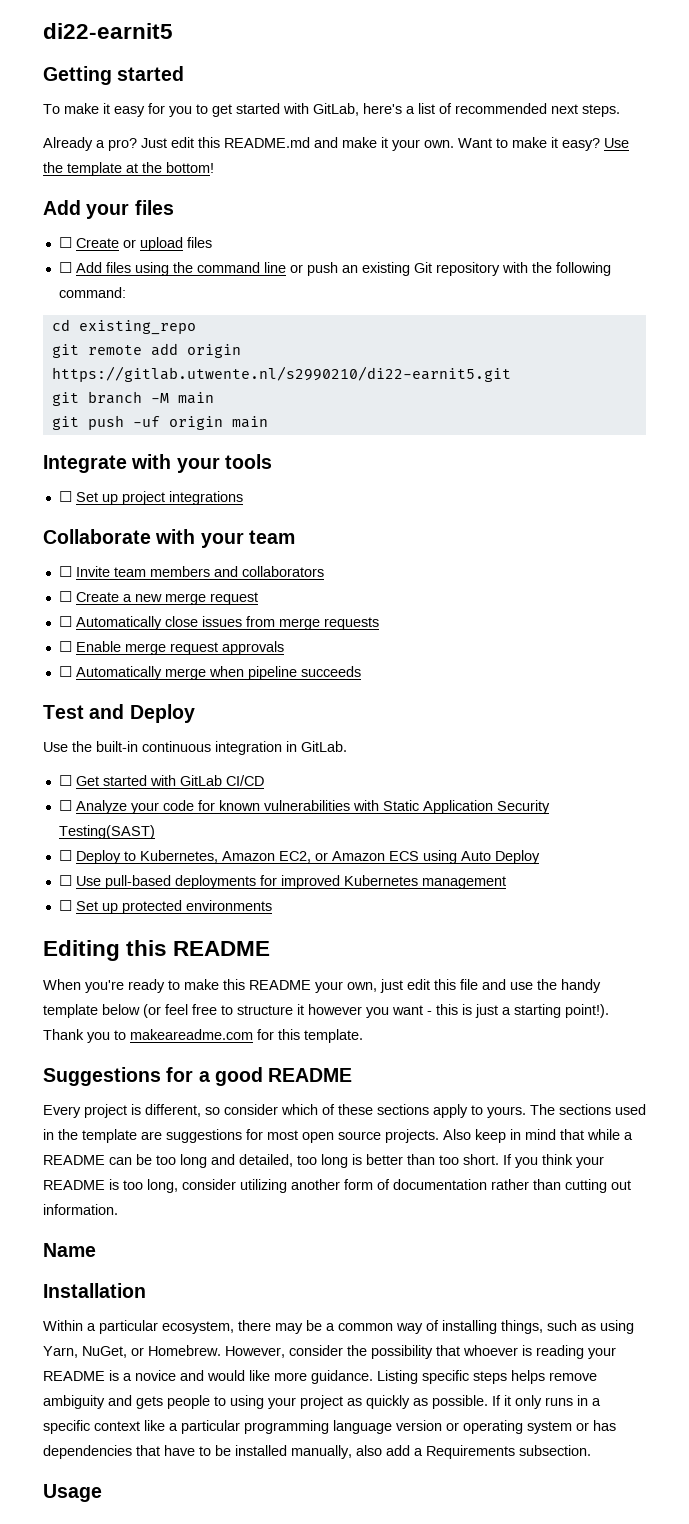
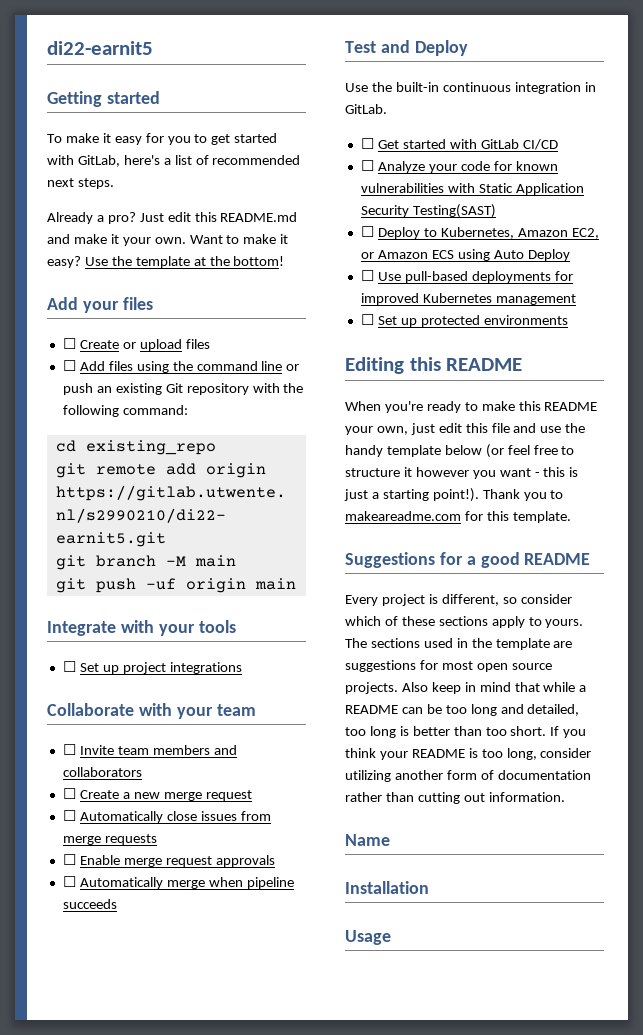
- Within a particular ecosystem, there may be a common way of installing things, such as using Yarn, NuGet, or Homebrew. However, consider the possibility that whoever is reading your README is a novice and would like more guidance. Listing specific steps helps remove ambiguity and gets people to using your project as quickly as possible. If it only runs in a specific context like a particular programming language version or operating system or has dependencies that have to be installed manually, also add a Requirements subsection.

